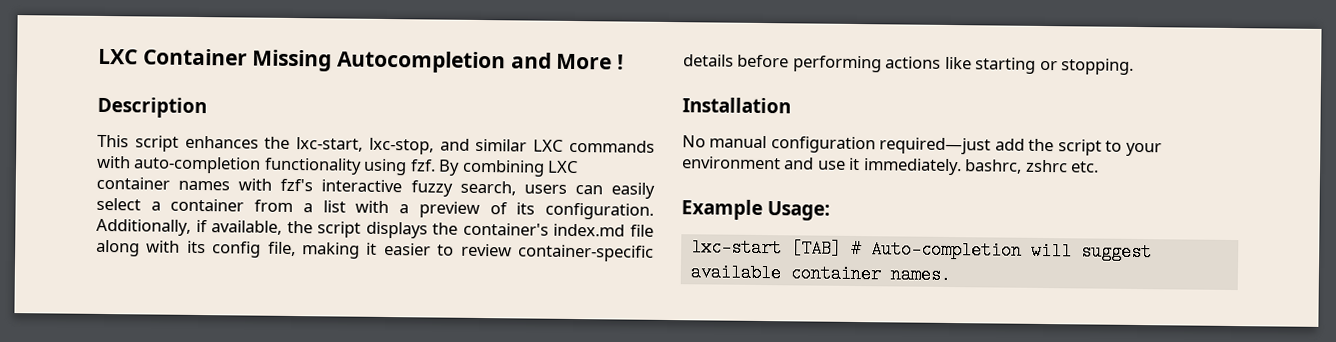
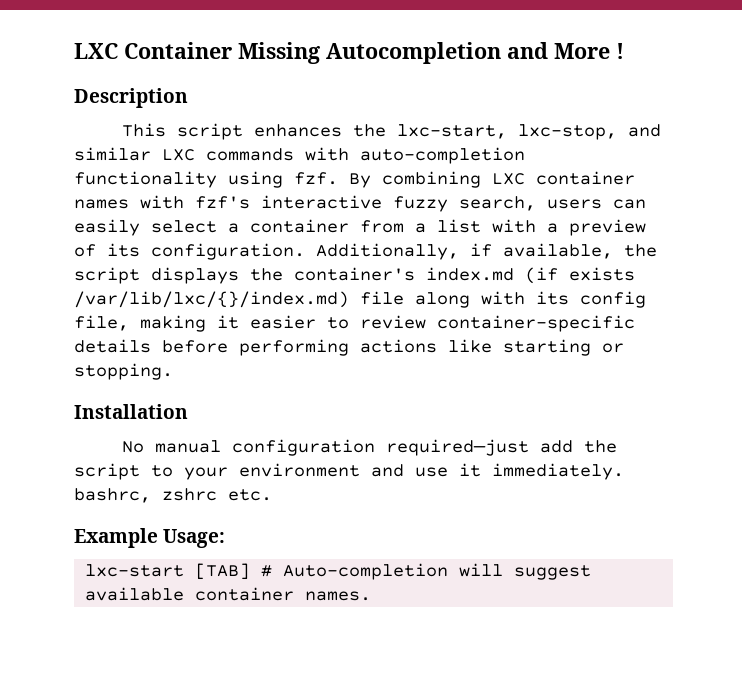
- Additionally, if available, the script displays the container's index.md file along with its config file, making it easier to review container-specific details before performing actions like starting or stopping.
+ Additionally, if available, the script displays the container's index.md (if exists /var/lib/lxc/{}/index.md) file along with its config file, making it easier to review container-specific details before performing actions like starting or stopping.

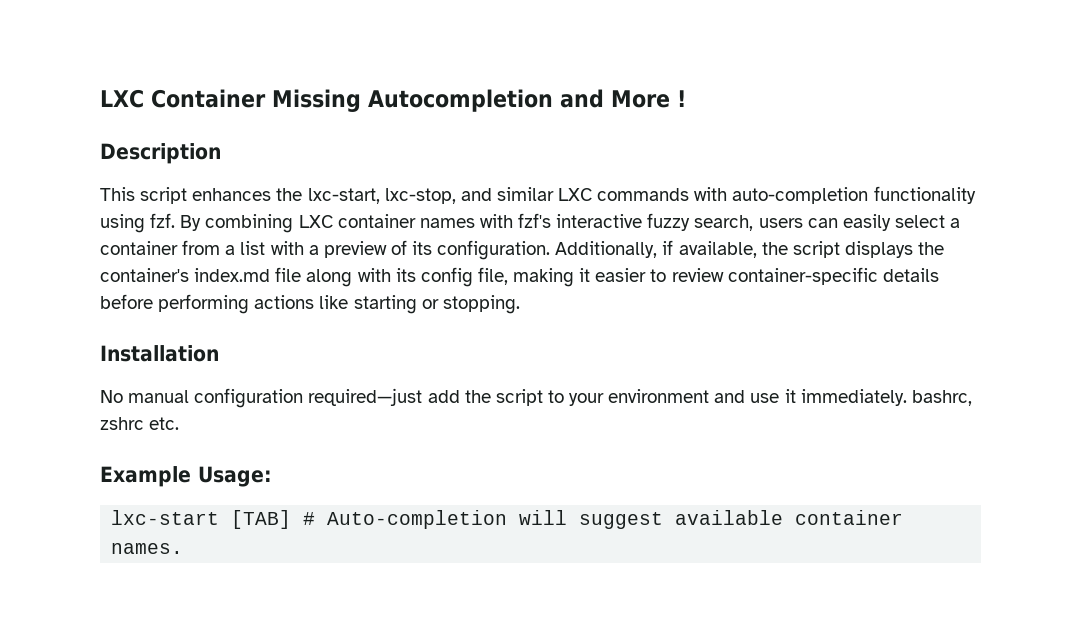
- Additionally, if available, the script displays the container's index.md (if exists /var/lib/lxc/{}/index.md) file along with its config file, making it easier to review container-specific details before performing actions like starting or stopping.
+ Additionally, if available, the script displays the container's index.md file along with its config file, making it easier to review container-specific details before performing actions like starting or stopping.

